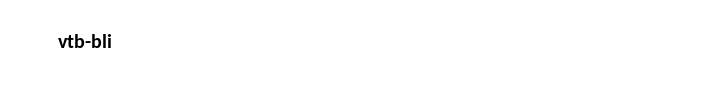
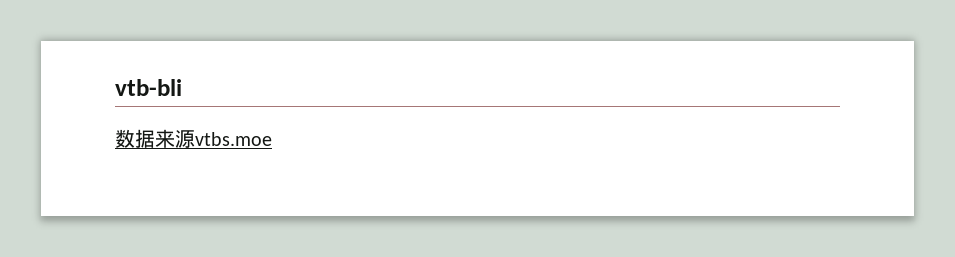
+ 数据来源vtbs.moe

